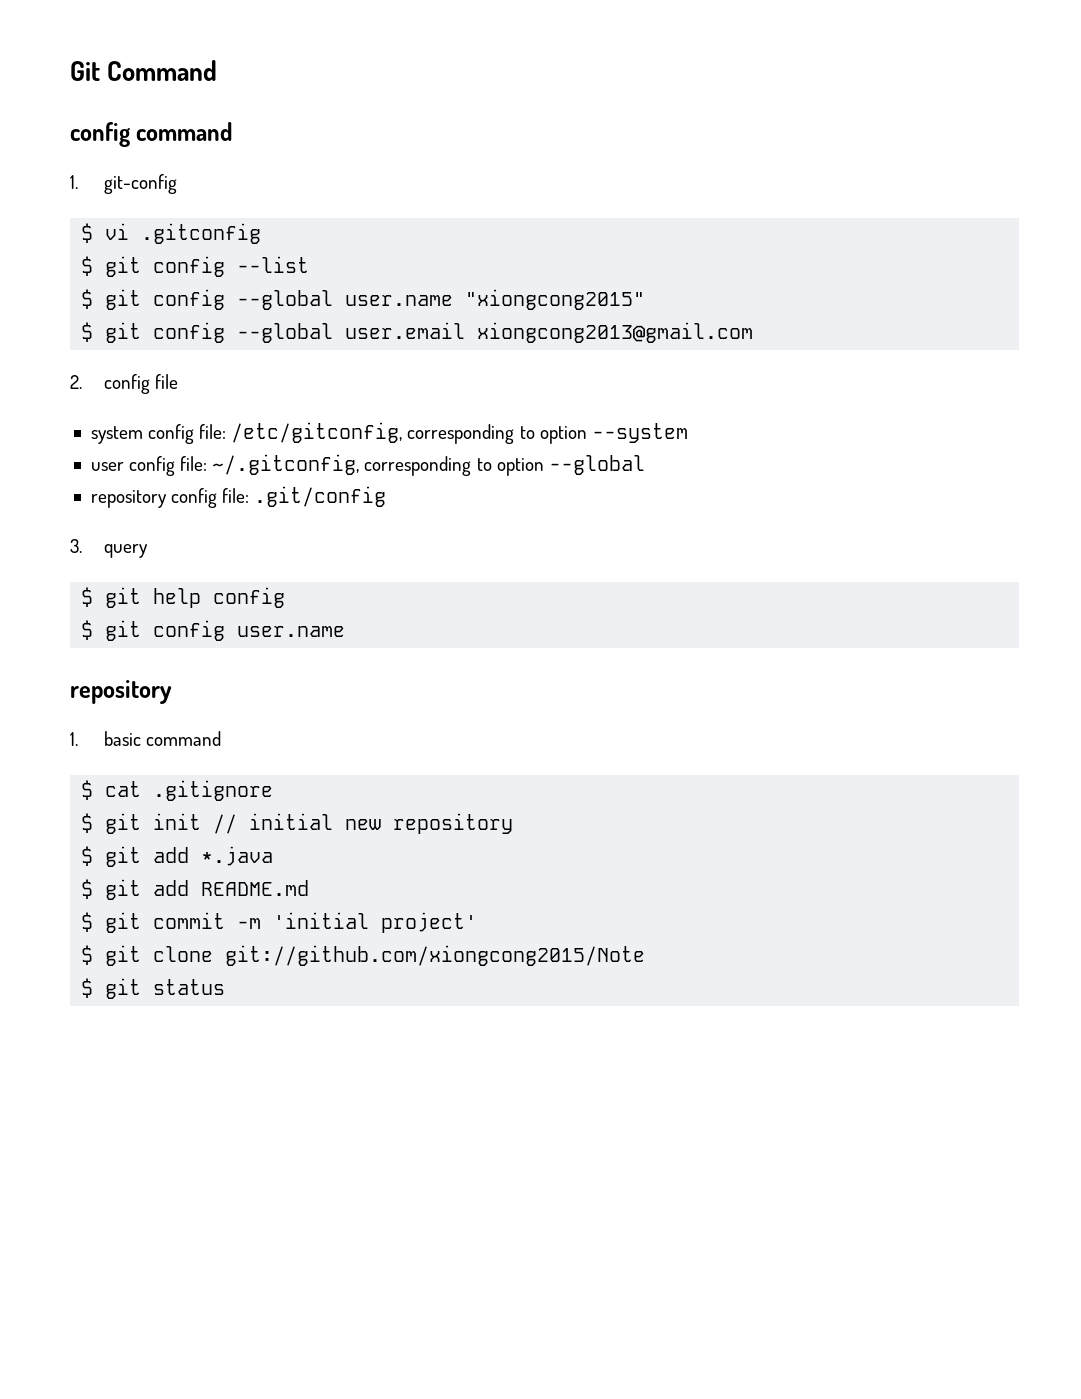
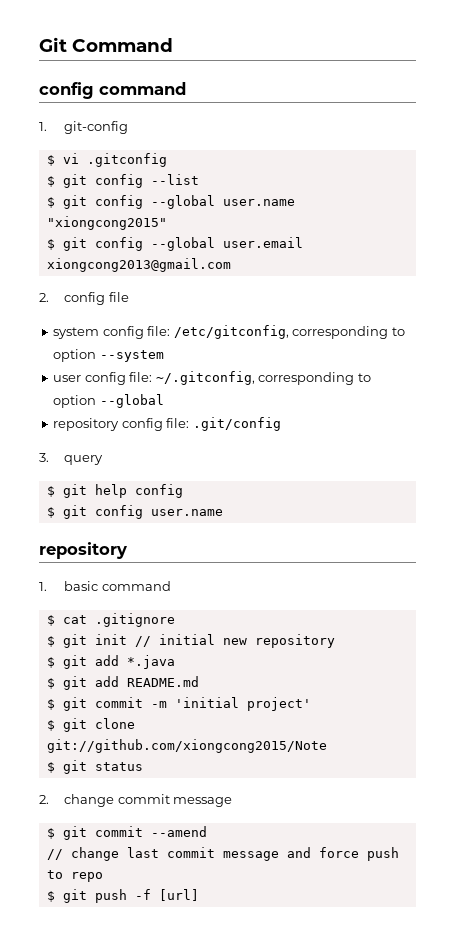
+ 2. change commit message
+ $ git commit --amend
+ // change last commit message and force push to repo
+ $ git push -f [url]

